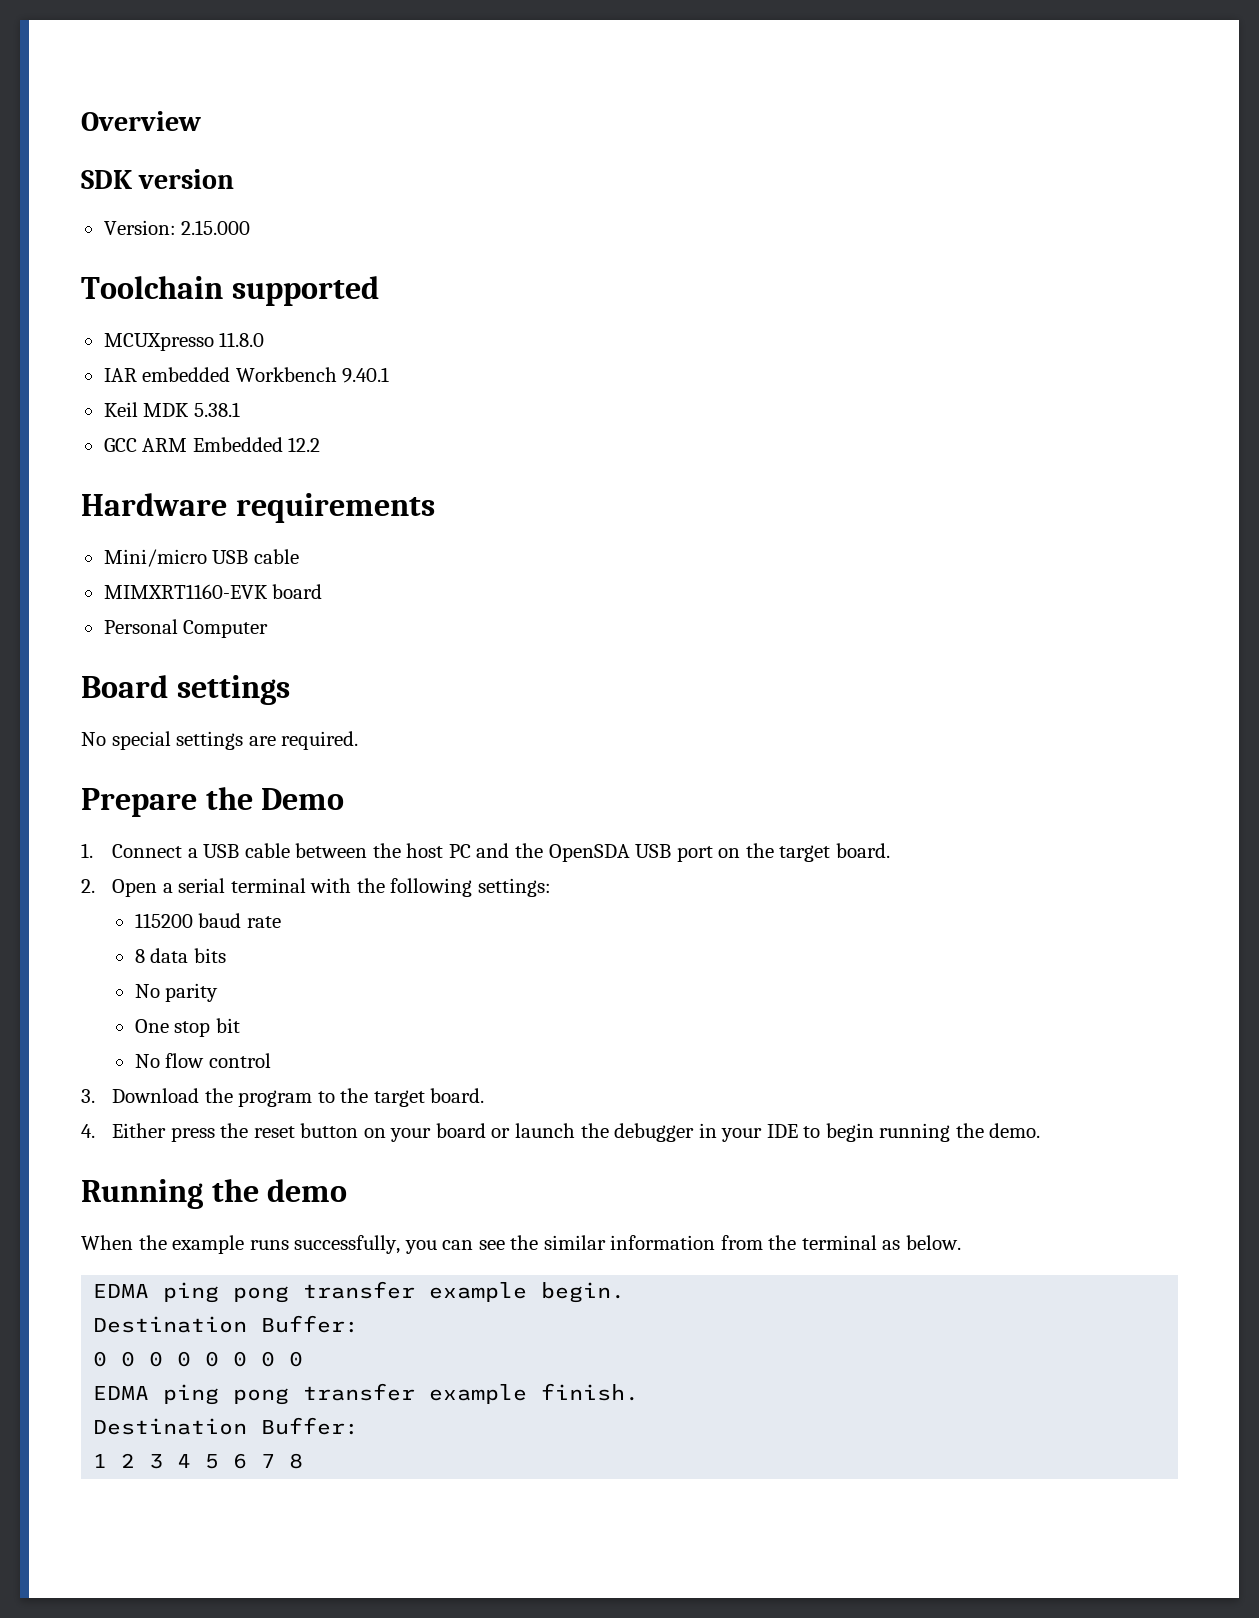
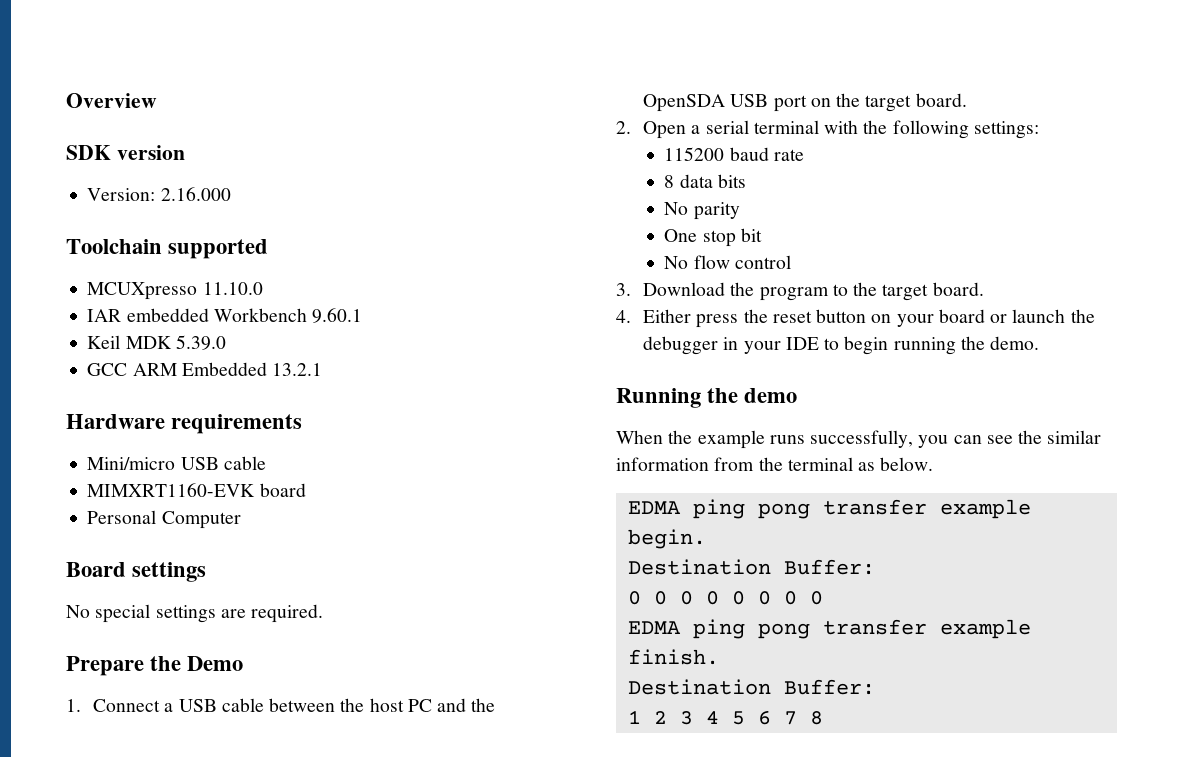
- Version: 2.15.000
+ Version: 2.16.000
- MCUXpresso 11.8.0
+ MCUXpresso 11.10.0
- IAR embedded Workbench 9.40.1
+ IAR embedded Workbench 9.60.1
- Keil MDK 5.38.1
+ Keil MDK 5.39.0
- GCC ARM Embedded 12.2
+ GCC ARM Embedded 13.2.1

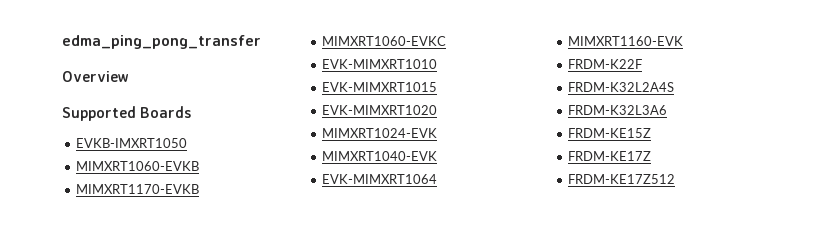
+ edma_ping_pong_transfer
- SDK version
- Version: 2.16.000
- Toolchain supported
- MCUXpresso 11.10.0
- IAR embedded Workbench 9.60.1
- Keil MDK 5.39.0
- GCC ARM Embedded 13.2.1
- Hardware requirements
- Mini/micro USB cable
- MIMXRT1160-EVK board
- Personal Computer
- Board settings
- No special settings are required.
- Prepare the Demo
- 1. Connect a USB cable between the host PC and the OpenSDA USB port on the target board.
- 2. Open a serial terminal with the following settings:
- 115200 baud rate
- 8 data bits
- No parity
- One stop bit
- No flow control
- 3. Download the program to the target board.
- 4. Either press the reset button on your board or launch the debugger in your IDE to begin running the demo.
- Running the demo
- When the example runs successfully, you can see the similar information from the terminal as below.
- EDMA ping pong transfer example begin.
- Destination Buffer:
- 0 0 0 0 0 0 0 0
- EDMA ping pong transfer example finish.
- Destination Buffer:
- 1 2 3 4 5 6 7 8
+ Supported Boards
+ EVKB-IMXRT1050
+ MIMXRT1060-EVKB
+ MIMXRT1170-EVKB
+ MIMXRT1060-EVKC
+ EVK-MIMXRT1010
+ EVK-MIMXRT1015
+ EVK-MIMXRT1020
+ MIMXRT1024-EVK
+ MIMXRT1040-EVK
+ EVK-MIMXRT1064
+ MIMXRT1160-EVK
+ FRDM-K22F
+ FRDM-K32L2A4S
+ FRDM-K32L3A6
+ FRDM-KE15Z
+ FRDM-KE17Z
+ FRDM-KE17Z512

